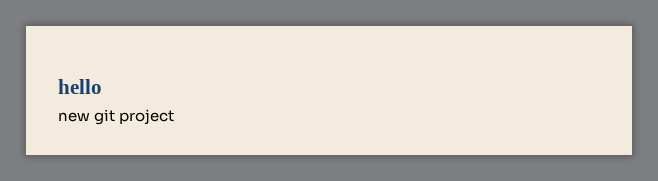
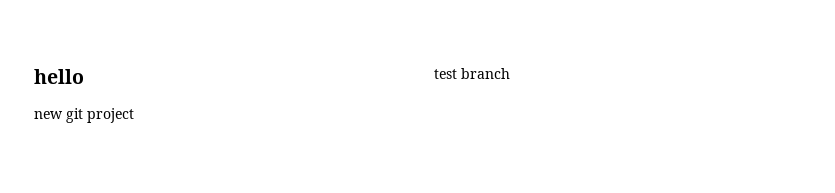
+ test branch

